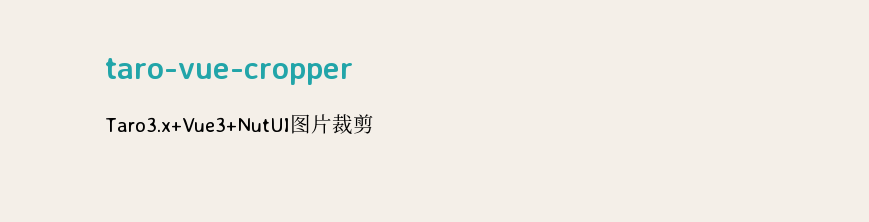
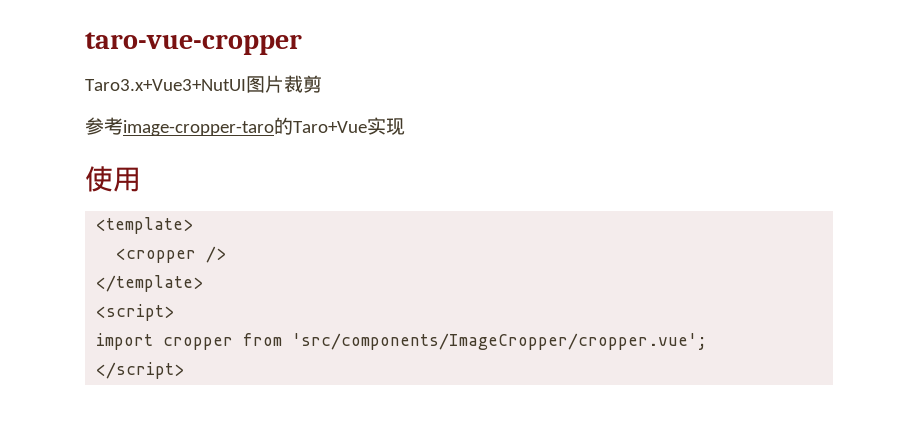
+ 参考image-cropper-taro的Taro+Vue实现
+ 使用
+ <template>
+ <cropper />
+ </template>
+ <script>
+ import cropper from 'src/components/ImageCropper/cropper.vue';
+ </script>

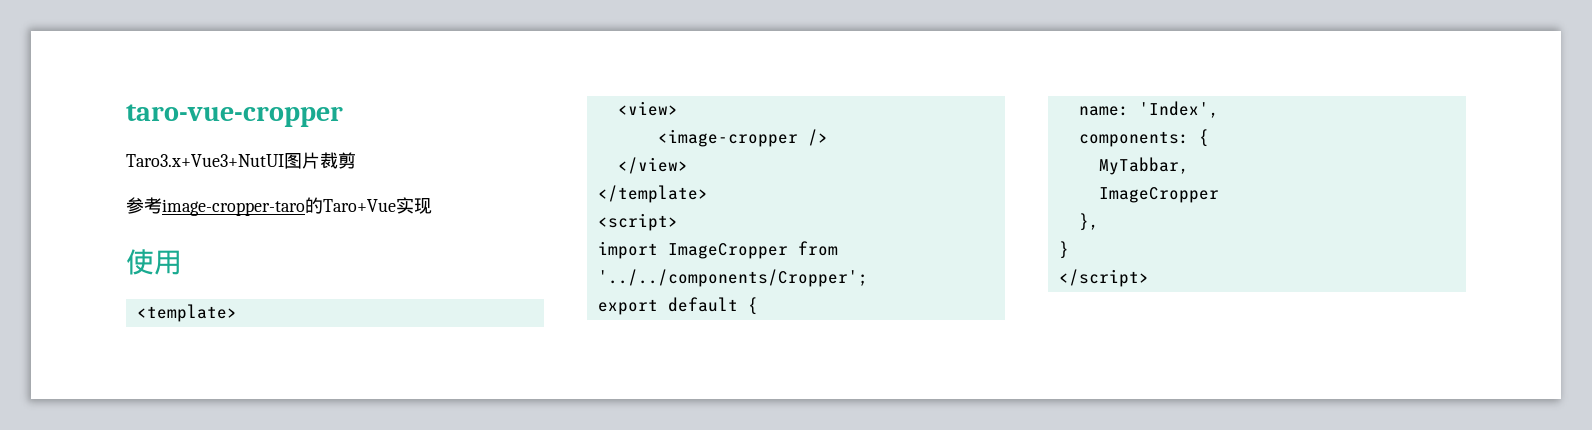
- <cropper />
+ <view>
+ <image-cropper />
+ </view>
- import cropper from 'src/components/ImageCropper/cropper.vue';
+ import ImageCropper from '../../components/Cropper';
+ export default {
+ name: 'Index',
+ components: {
+ MyTabbar,
+ ImageCropper
+ },
+ }

